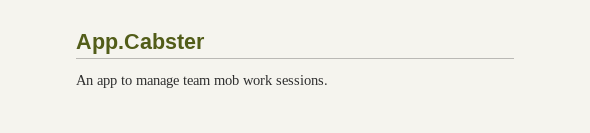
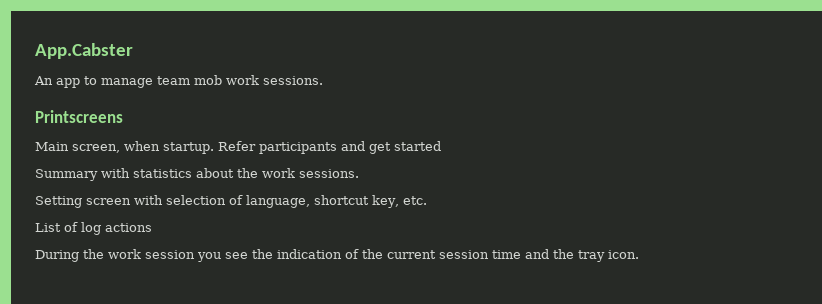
+ Printscreens
+ Main screen, when startup. Refer participants and get started
+ Summary with statistics about the work sessions.
+ Setting screen with selection of language, shortcut key, etc.
+ List of log actions
+ During the work session you see the indication of the current session time and the tray icon.

